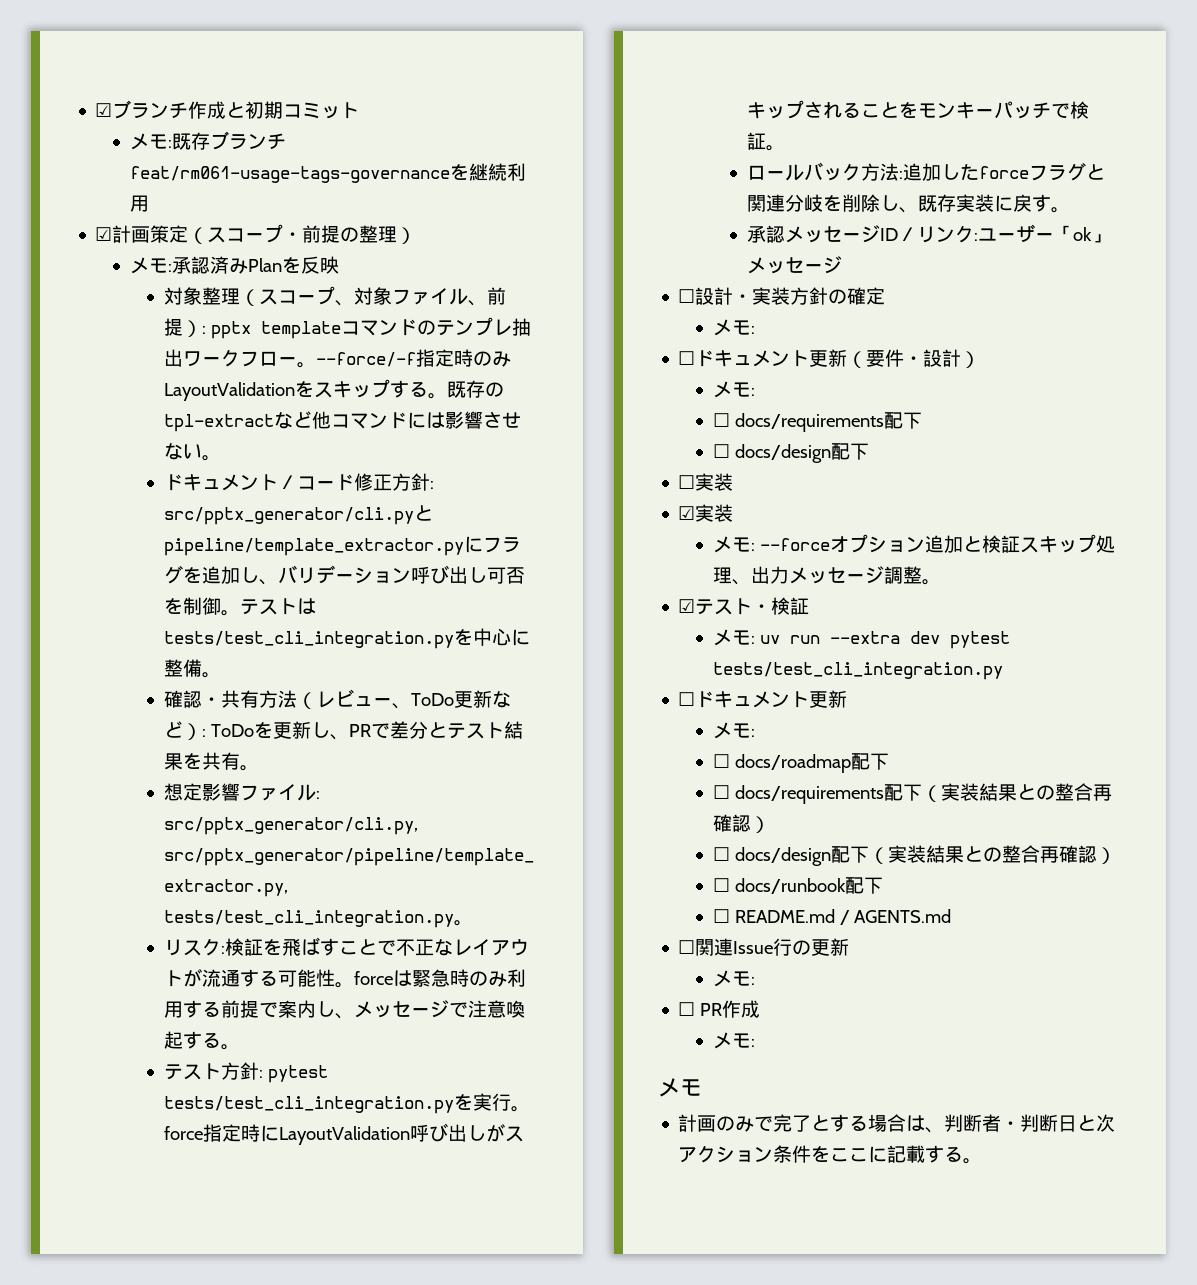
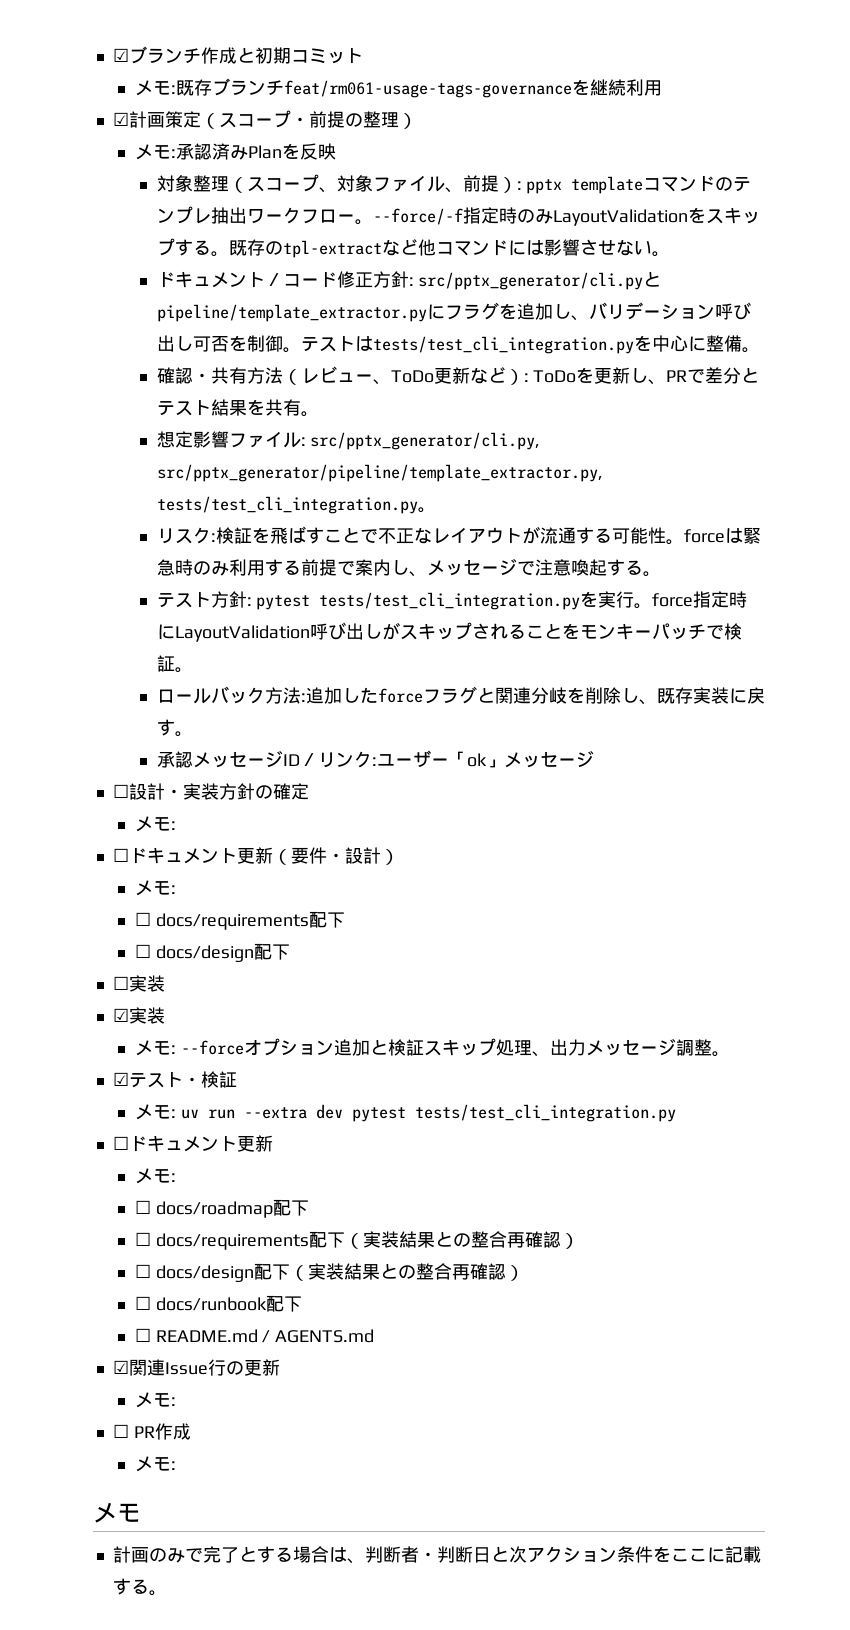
- ☐関連Issue行の更新
+ ☑関連Issue行の更新

